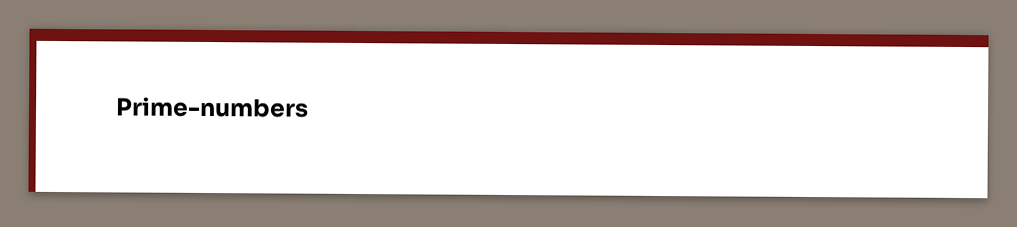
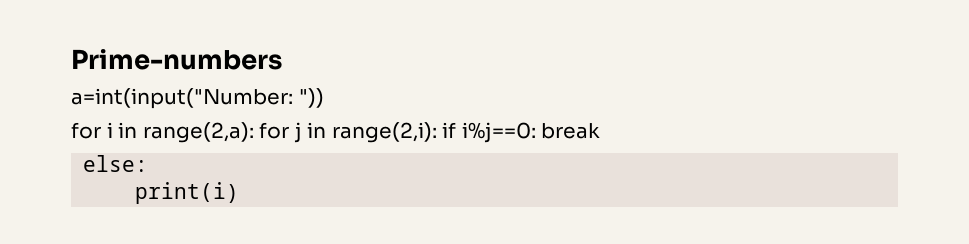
+ a=int(input("Number: "))
+ for i in range(2,a): for j in range(2,i): if i%j==0: break
+ else:
+ print(i)

